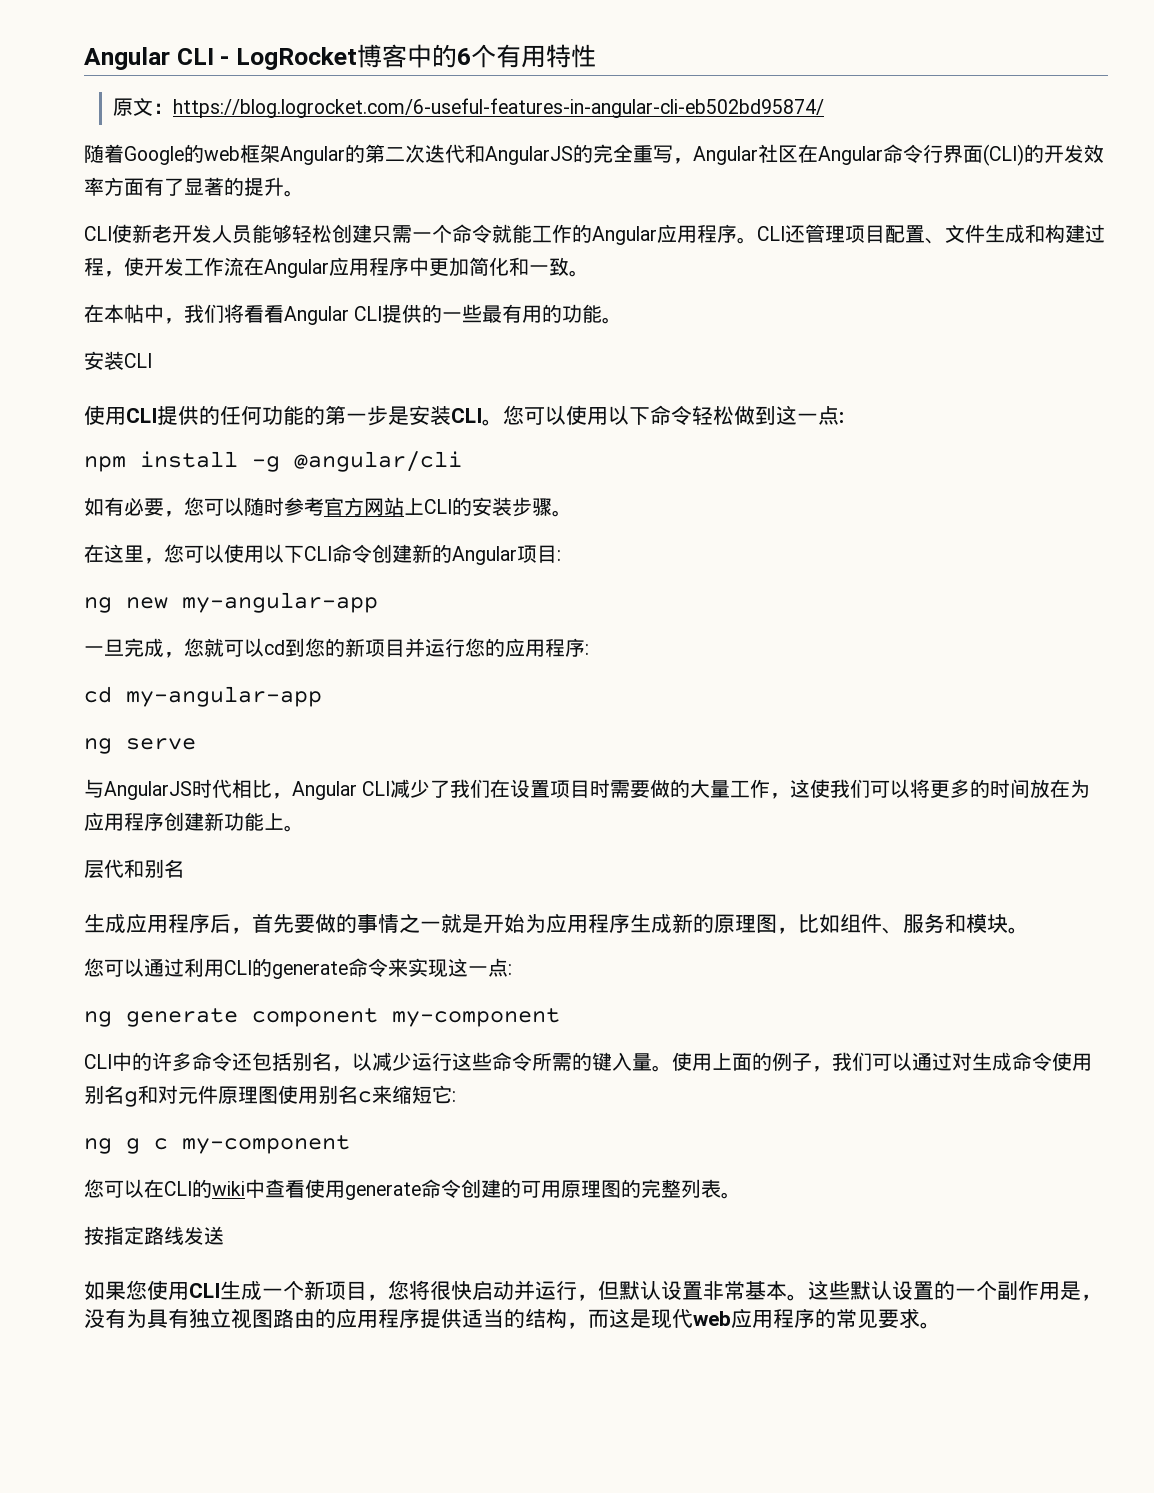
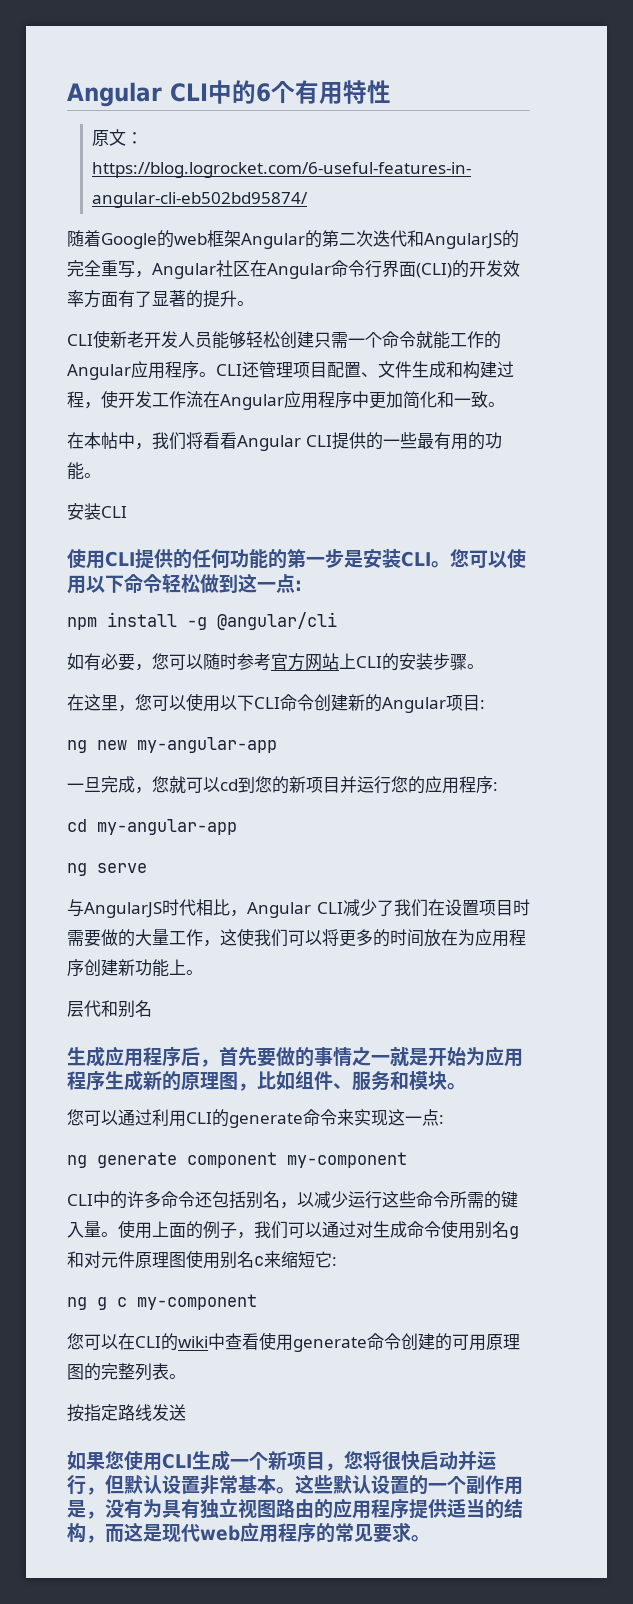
- Angular CLI - LogRocket博客中的6个有用特性
+ Angular CLI中的6个有用特性

